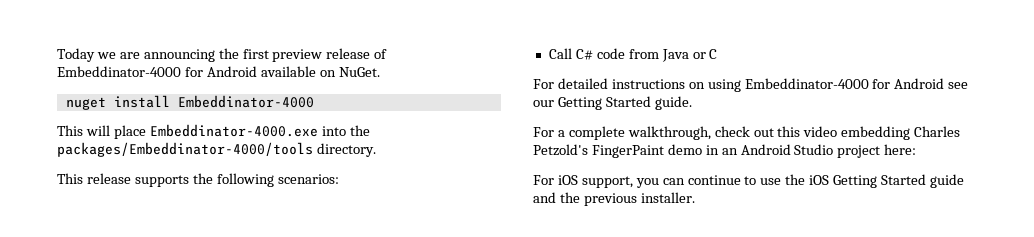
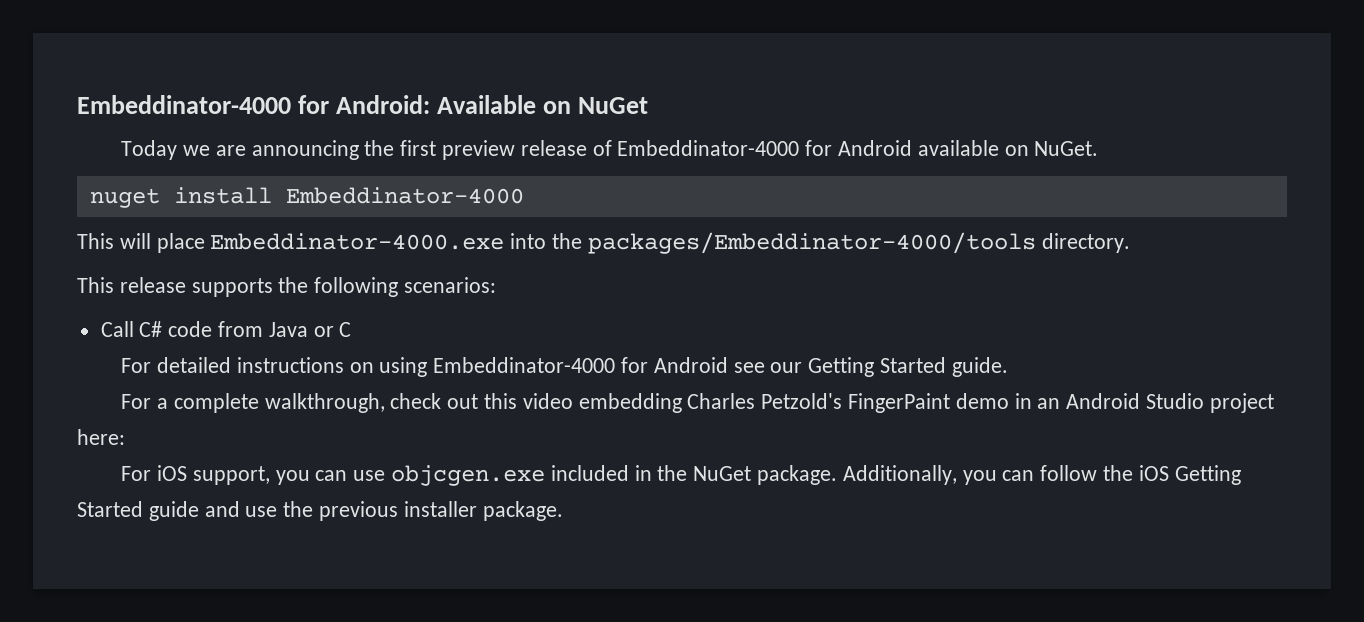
+ Embeddinator-4000 for Android: Available on NuGet
- For iOS support, you can continue to use the iOS Getting Started guide and the previous installer.
+ For iOS support, you can use objcgen.exe included in the NuGet package. Additionally, you can follow the iOS Getting Started guide and use the previous installer package.

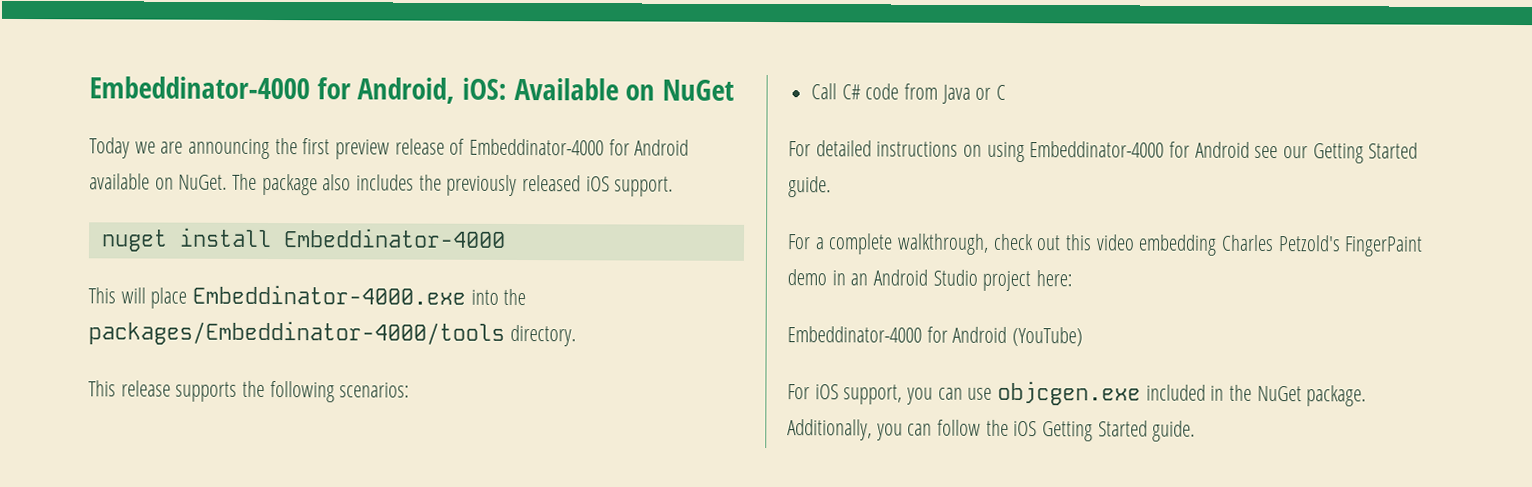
- Embeddinator-4000 for Android: Available on NuGet
+ Embeddinator-4000 for Android, iOS: Available on NuGet
+ The package also includes the previously released iOS support.
+ Embeddinator-4000 for Android (YouTube)
- Additionally, you can follow the iOS Getting Started guide and use the previous installer package.
+ Additionally, you can follow the iOS Getting Started guide.

